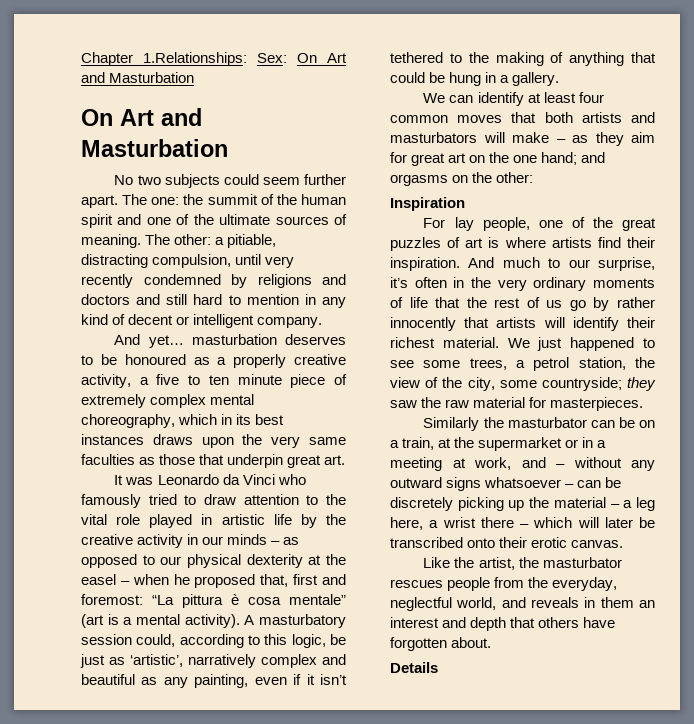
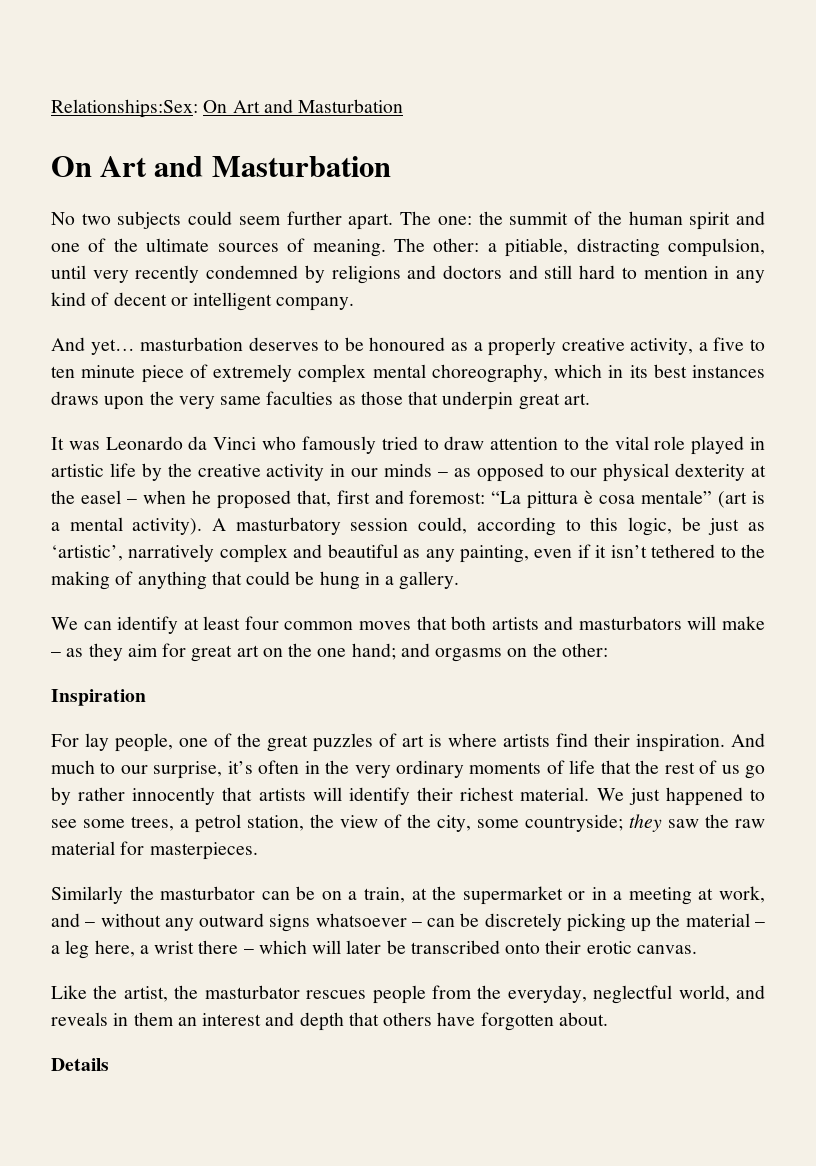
- Chapter 1.Relationships: Sex: On Art and Masturbation
+ Relationships:Sex: On Art and Masturbation

